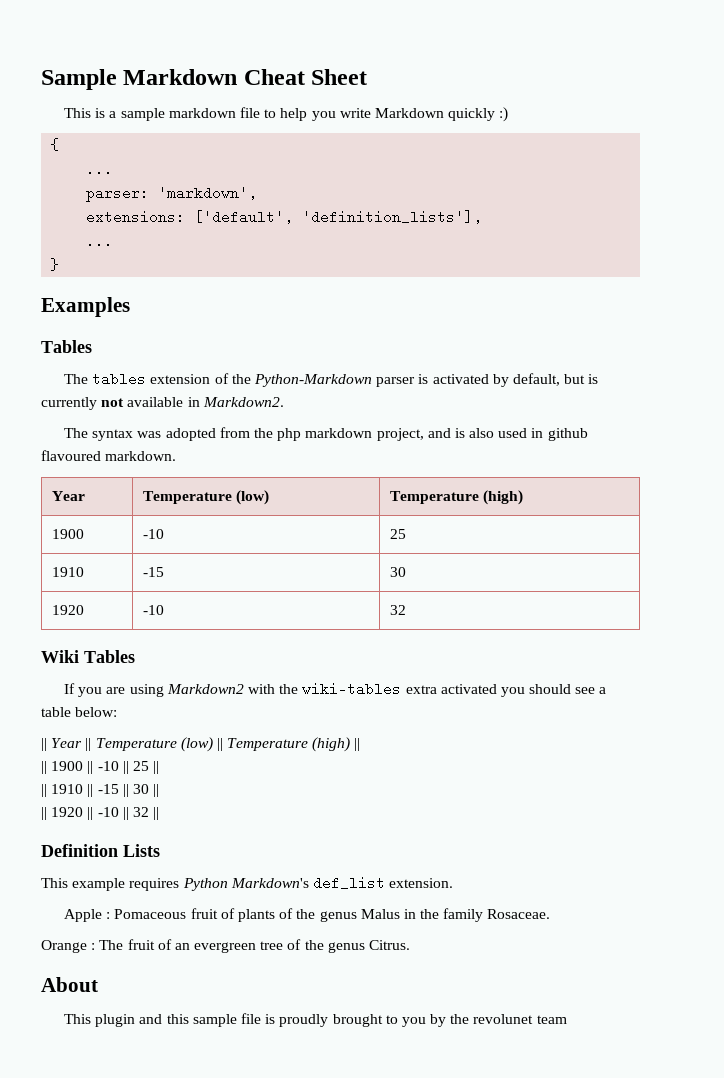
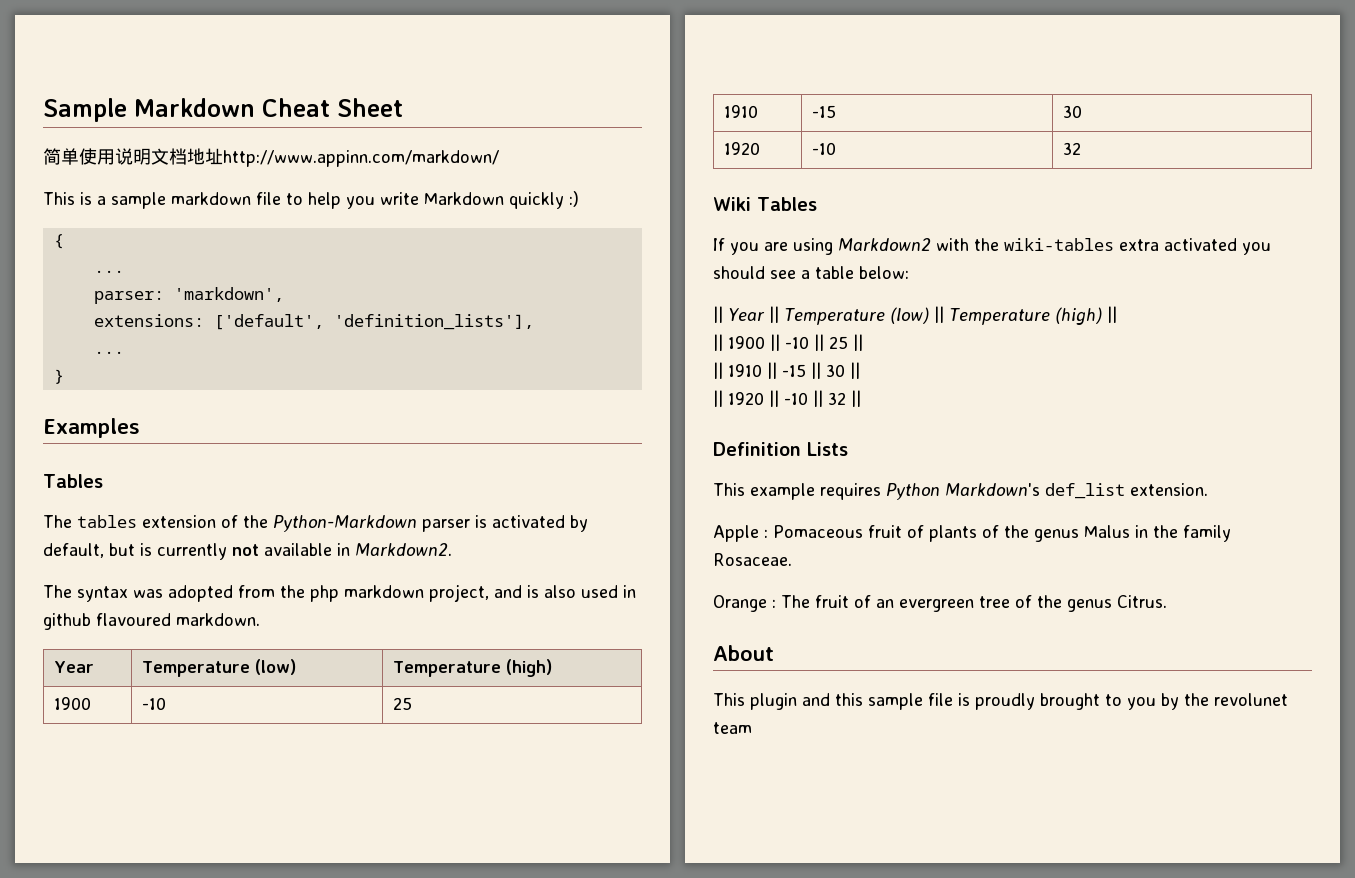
+ 简单使用说明文档地址http://www.appinn.com/markdown/

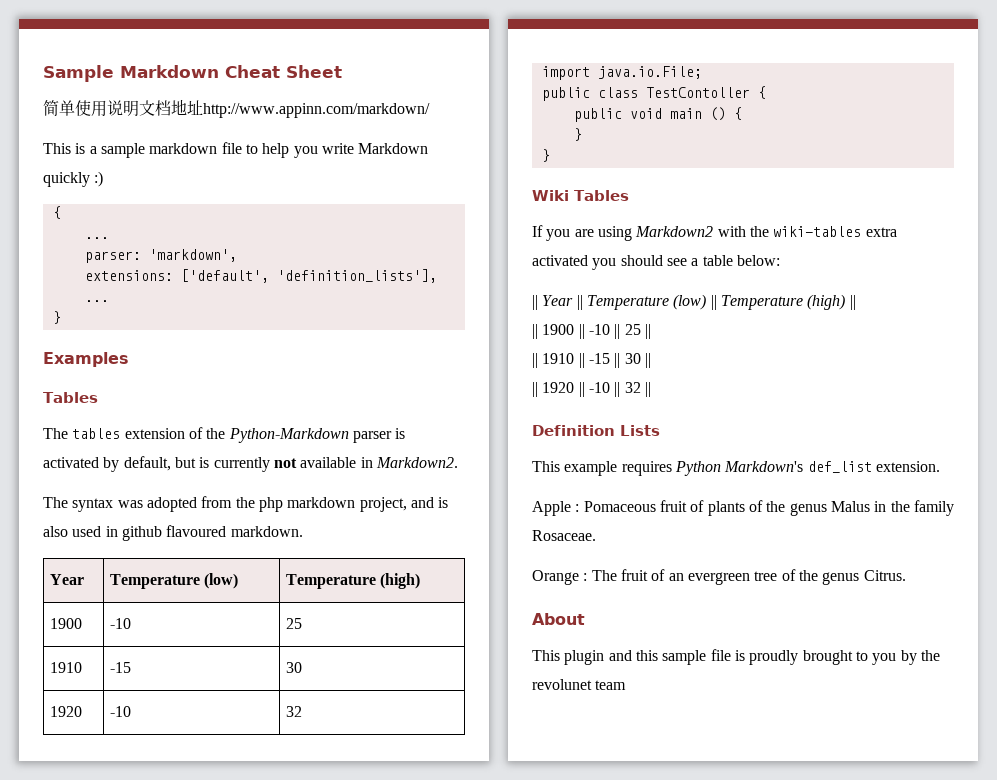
+ import java.io.File;
+ public class TestContoller {
+ public void main () {
+ }
+ }

